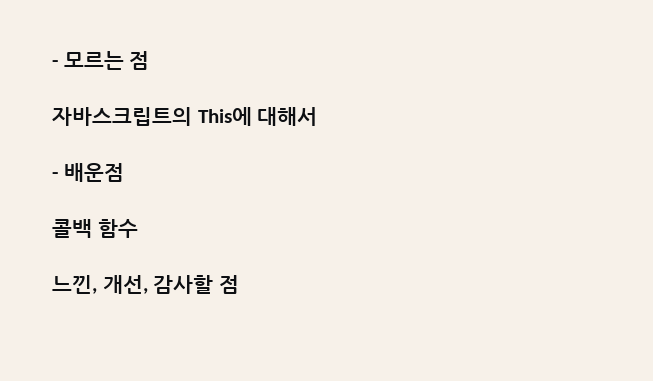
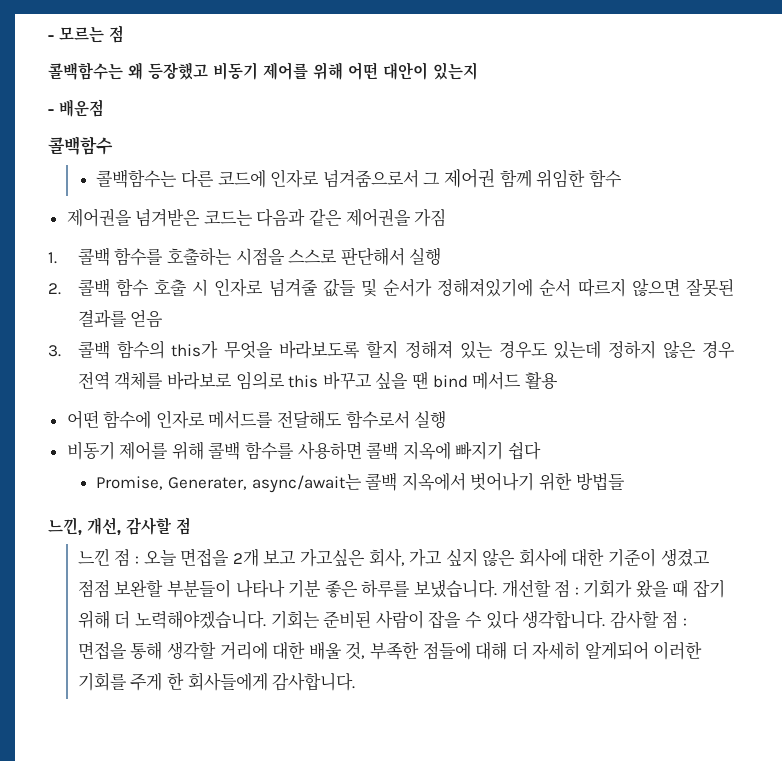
- 자바스크립트의 This에 대해서
+ 콜백함수는 왜 등장했고 비동기 제어를 위해 어떤 대안이 있는지
  - 배운점
- 콜백 함수
+ 콜백함수
+ 콜백함수는 다른 코드에 인자로 넘겨줌으로서 그 제어권 함께 위임한 함수
+ 제어권을 넘겨받은 코드는 다음과 같은 제어권을 가짐
+ 1. 콜백 함수를 호출하는 시점을 스스로 판단해서 실행
+ 2. 콜백 함수 호출 시 인자로 넘겨줄 값들 및 순서가 정해져있기에 순서 따르지 않으면 잘못된 결과를 얻음
+ 3. 콜백 함수의 this가 무엇을 바라보도록 할지 정해져 있는 경우도 있는데 정하지 않은 경우 전역 객체를 바라보로 임의로 this 바꾸고 싶을 땐 bind 메서드 활용
+ 어떤 함수에 인자로 메서드를 전달해도 함수로서 실행
+ 비동기 제어를 위해 콜백 함수를 사용하면 콜백 지옥에 빠지기 쉽다
+ Promise, Generater, async/await는 콜백 지옥에서 벗어나기 위한 방법들
  느낀, 개선, 감사할 점
+ 느낀 점 : 오늘 면접을 2개 보고 가고싶은 회사, 가고 싶지 않은 회사에 대한 기준이 생겼고 점점 보완할 부분들이 나타나 기분 좋은 하루를 보냈습니다. 개선할 점 : 기회가 왔을 때 잡기 위해 더 노력해야겠습니다. 기회는 준비된 사람이 잡을 수 있다 생각합니다. 감사할 점 : 면접을 통해 생각할 거리에 대한 배울 것, 부족한 점들에 대해 더 자세히 알게되어 이러한 기회를 주게 한 회사들에게 감사합니다.

